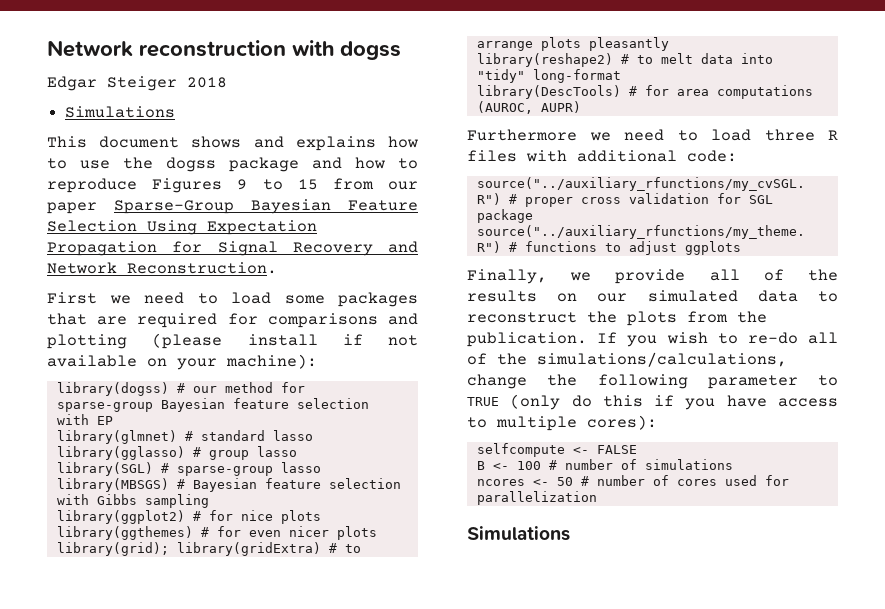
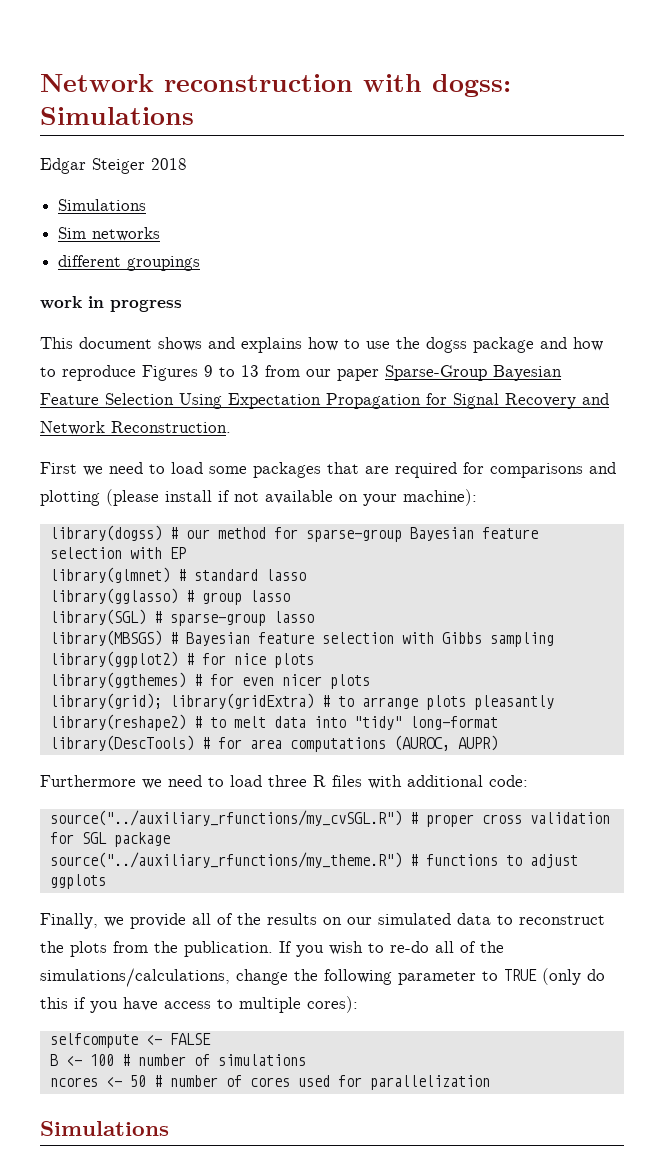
- Network reconstruction with dogss
+ Network reconstruction with dogss: Simulations
+ Sim networks
+ different groupings
+ work in progress
- This document shows and explains how to use the dogss package and how to reproduce Figures 9 to 15 from our paper Sparse-Group Bayesian Feature Selection Using Expectation Propagation for Signal Recovery and Network Reconstruction.
+ This document shows and explains how to use the dogss package and how to reproduce Figures 9 to 13 from our paper Sparse-Group Bayesian Feature Selection Using Expectation Propagation for Signal Recovery and Network Reconstruction.

